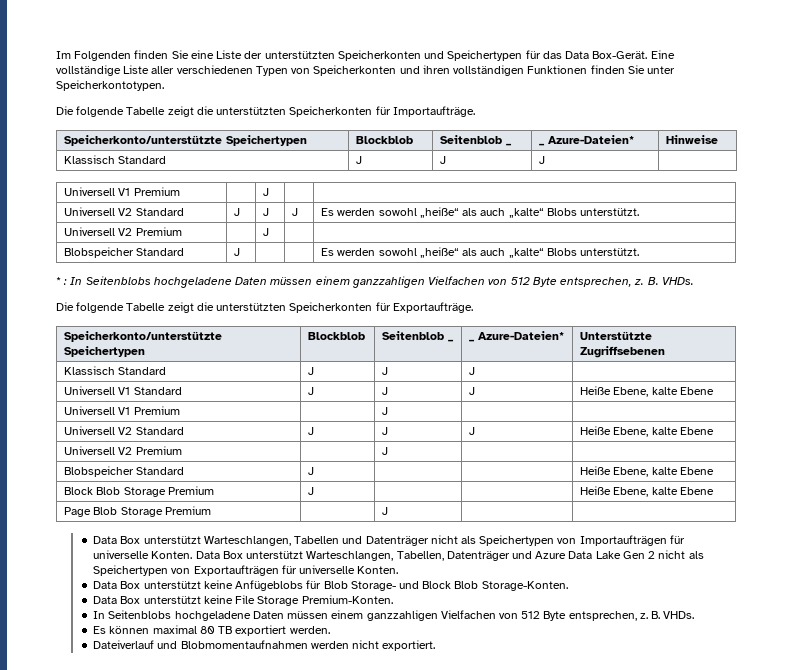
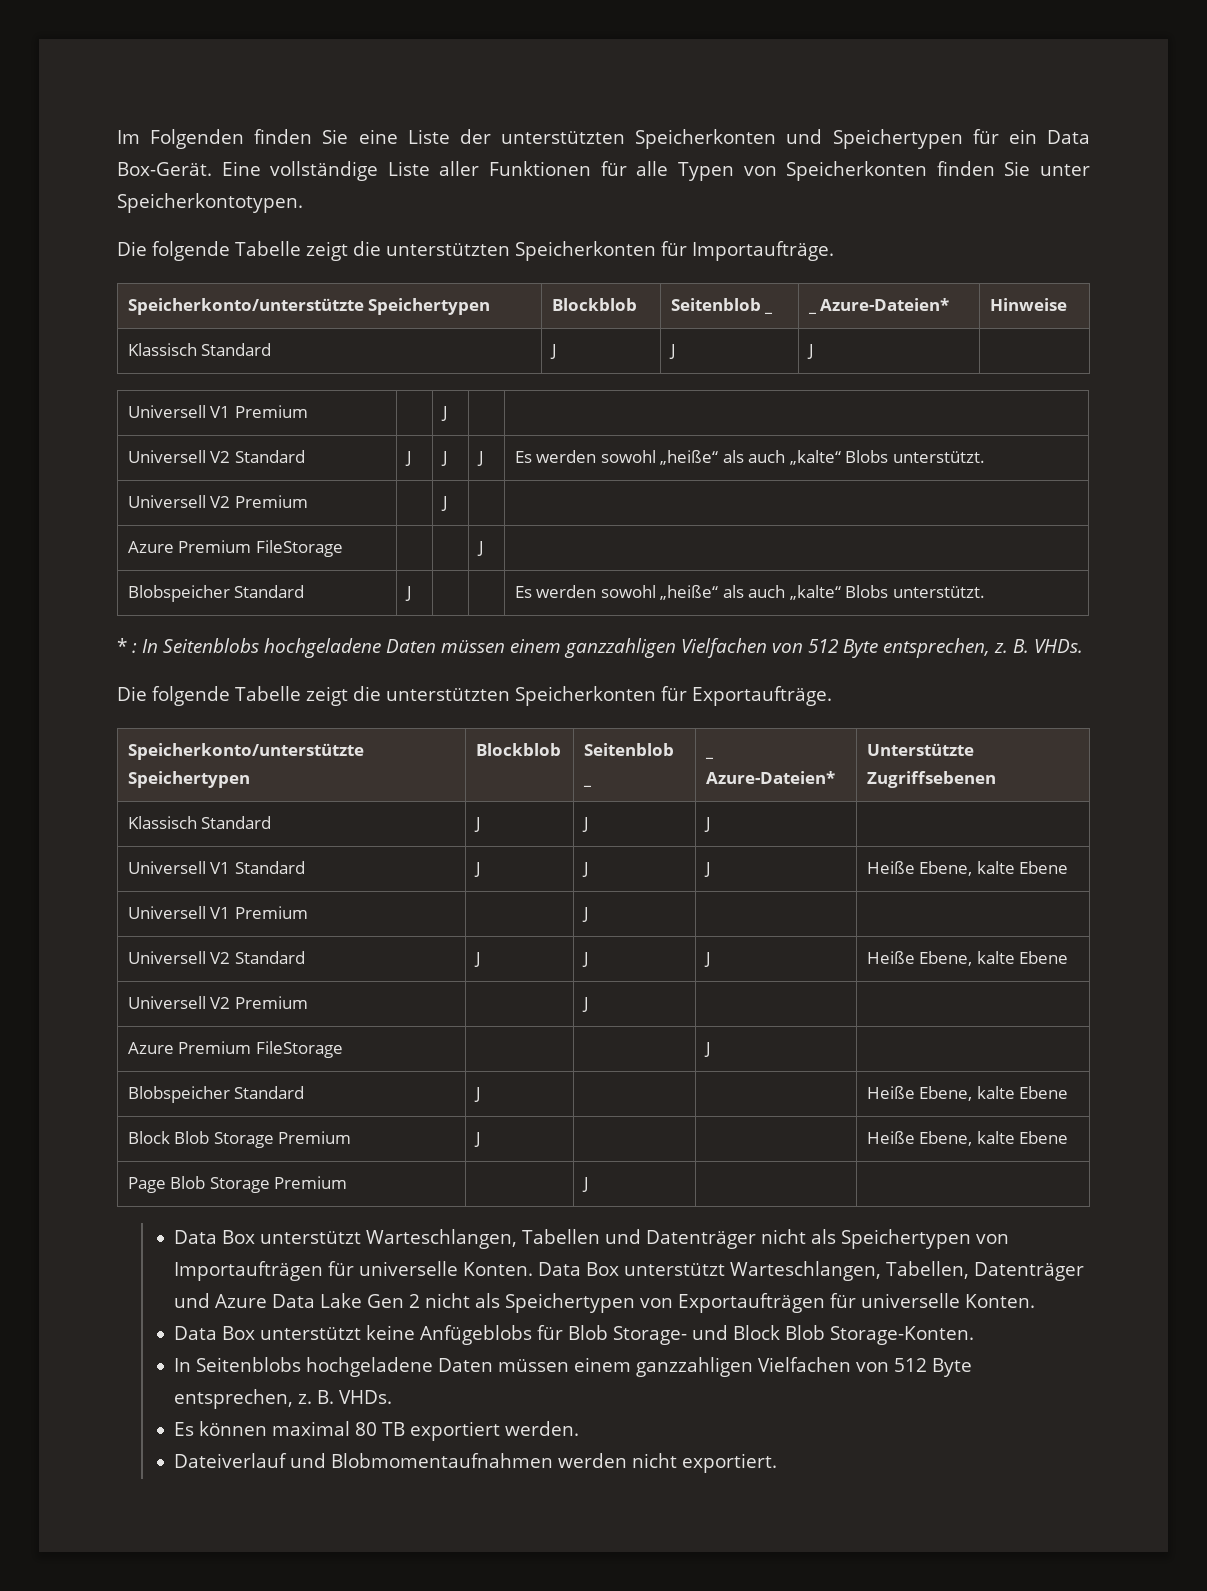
- Im Folgenden finden Sie eine Liste der unterstützten Speicherkonten und Speichertypen für das Data Box-Gerät.
+ Im Folgenden finden Sie eine Liste der unterstützten Speicherkonten und Speichertypen für ein Data Box-Gerät.
- Eine vollständige Liste aller verschiedenen Typen von Speicherkonten und ihren vollständigen Funktionen finden Sie unter Speicherkontotypen.
+ Eine vollständige Liste aller Funktionen für alle Typen von Speicherkonten finden Sie unter Speicherkontotypen.
  Universell V2 Standard | J | J | J | Es werden sowohl „heiße“ als auch „kalte“ Blobs unterstützt.
  Universell V2 Premium | | J | |
+ Azure Premium FileStorage | | | J |
  Universell V2 Standard | J | J | J | Heiße Ebene, kalte Ebene
  Universell V2 Premium | | J | |
+ Azure Premium FileStorage | | | J |
- Data Box unterstützt keine File Storage Premium-Konten.

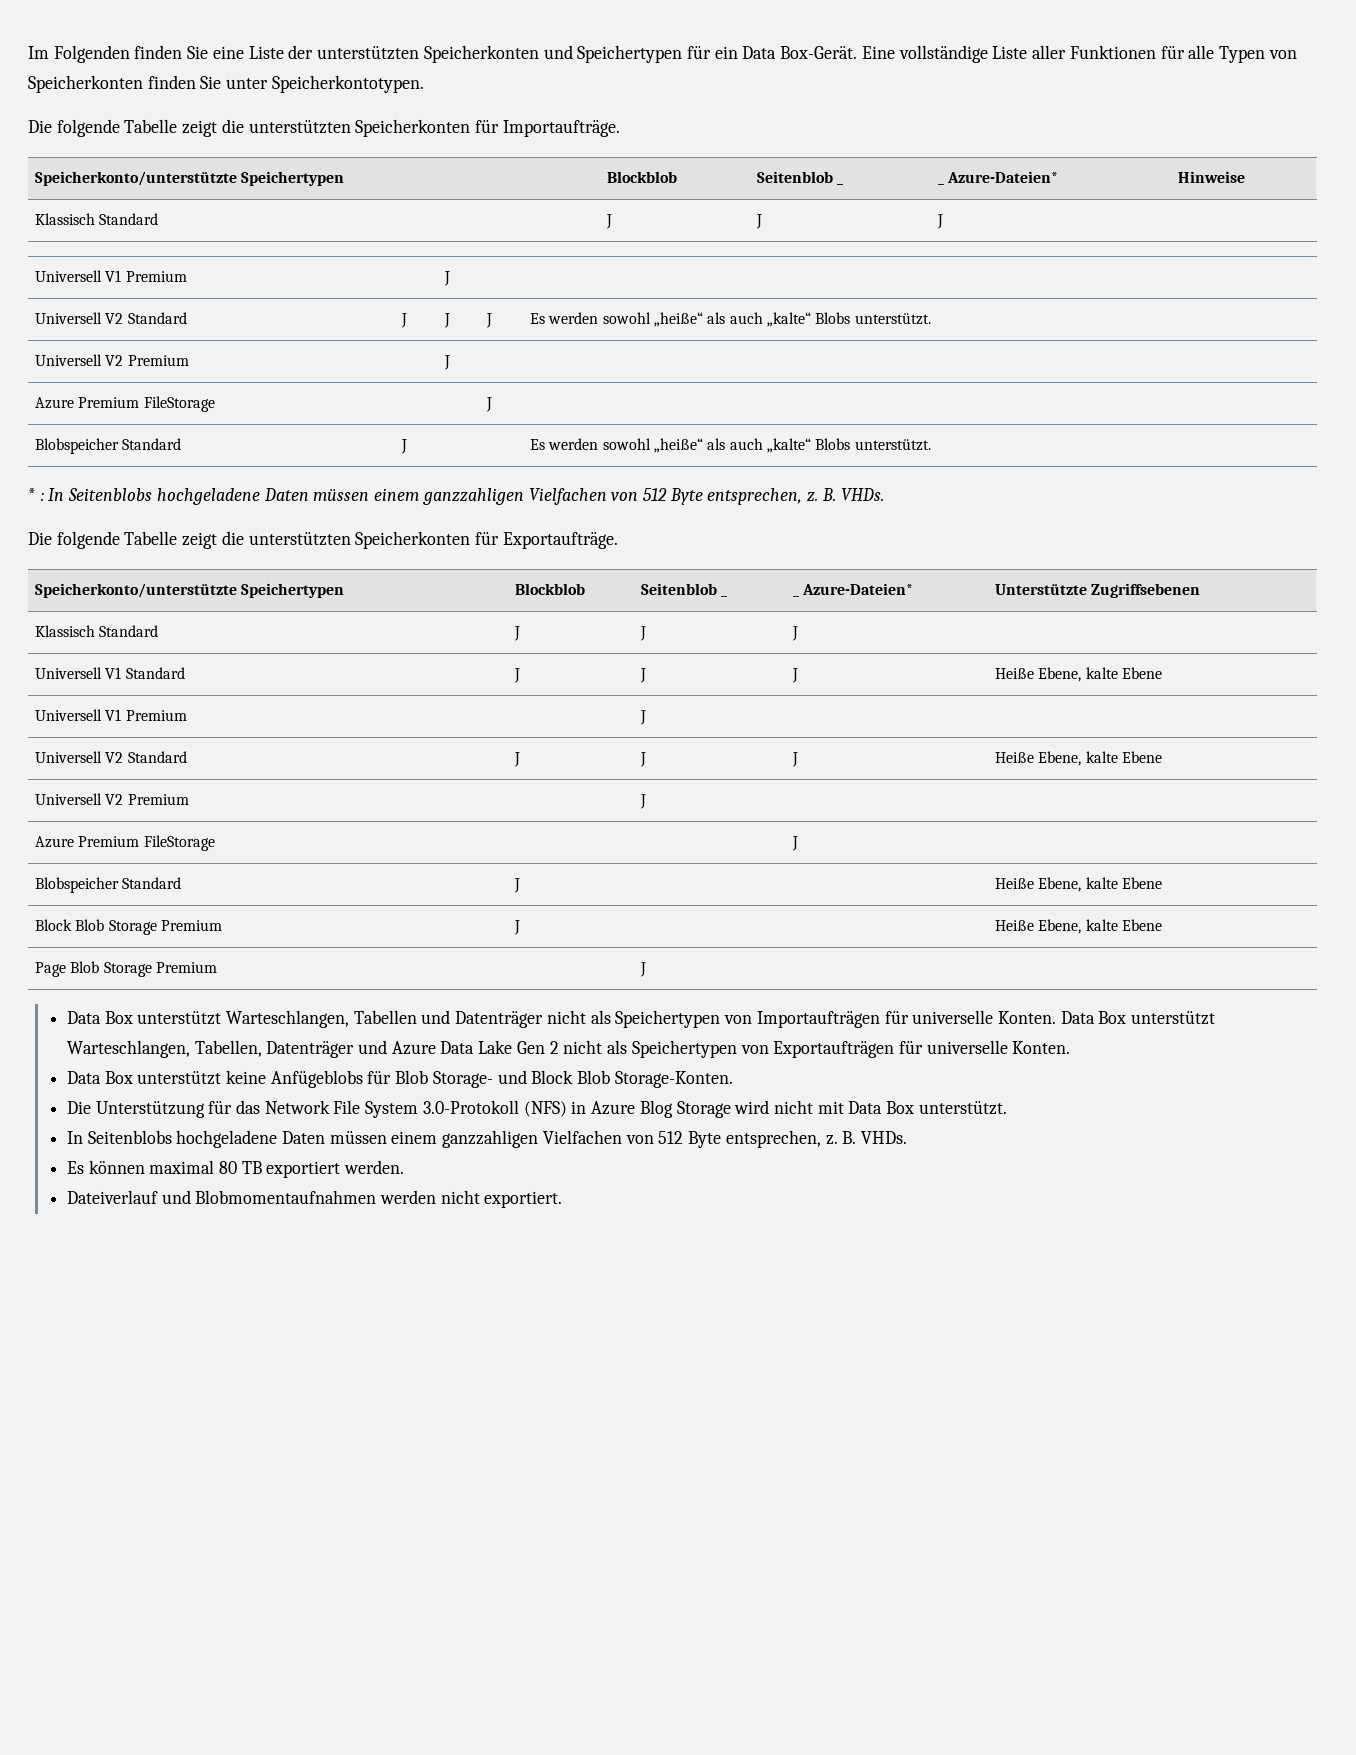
+ Die Unterstützung für das Network File System 3.0-Protokoll (NFS) in Azure Blog Storage wird nicht mit Data Box unterstützt.

